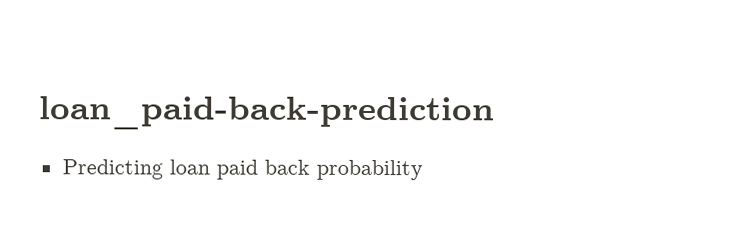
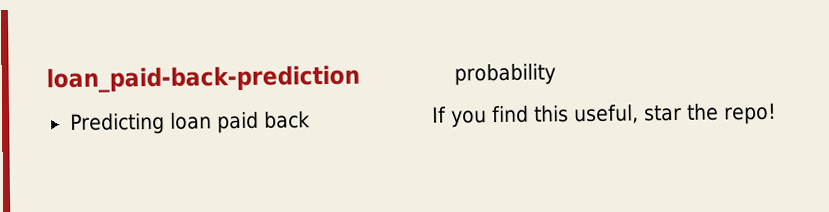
+ If you find this useful, star the repo!

